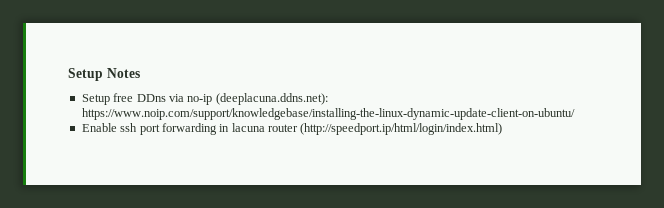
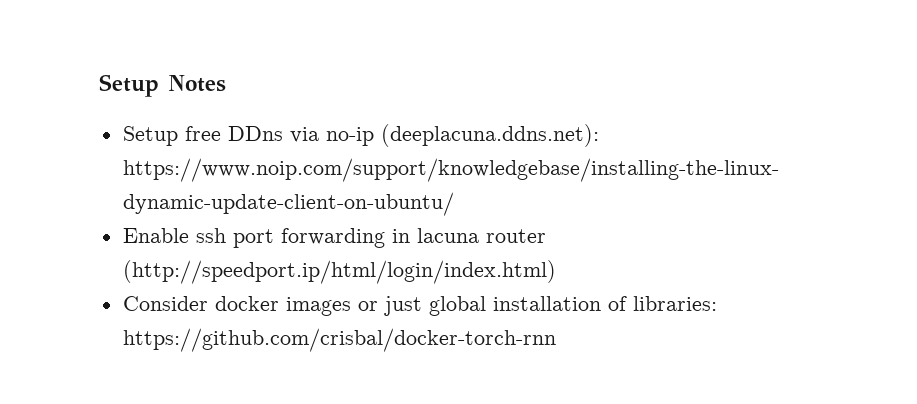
+ Consider docker images or just global installation of libraries: https://github.com/crisbal/docker-torch-rnn

